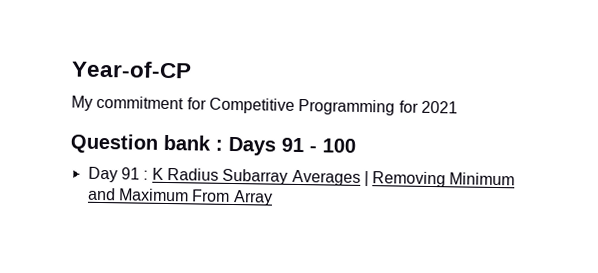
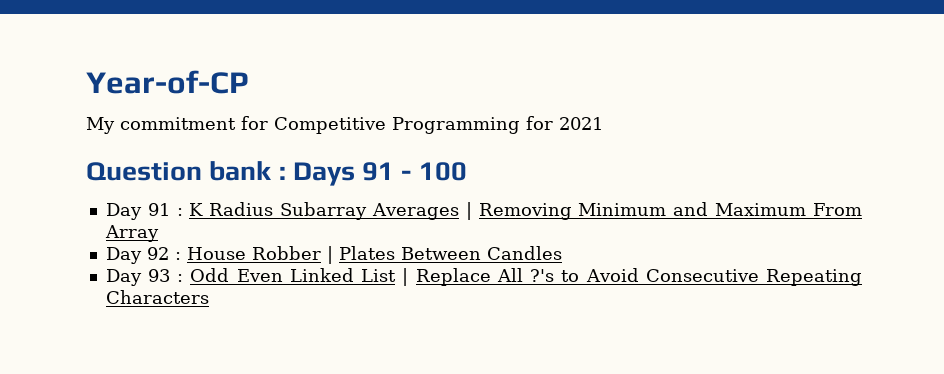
+ Day 92 : House Robber | Plates Between Candles
+ Day 93 : Odd Even Linked List | Replace All ?'s to Avoid Consecutive Repeating Characters

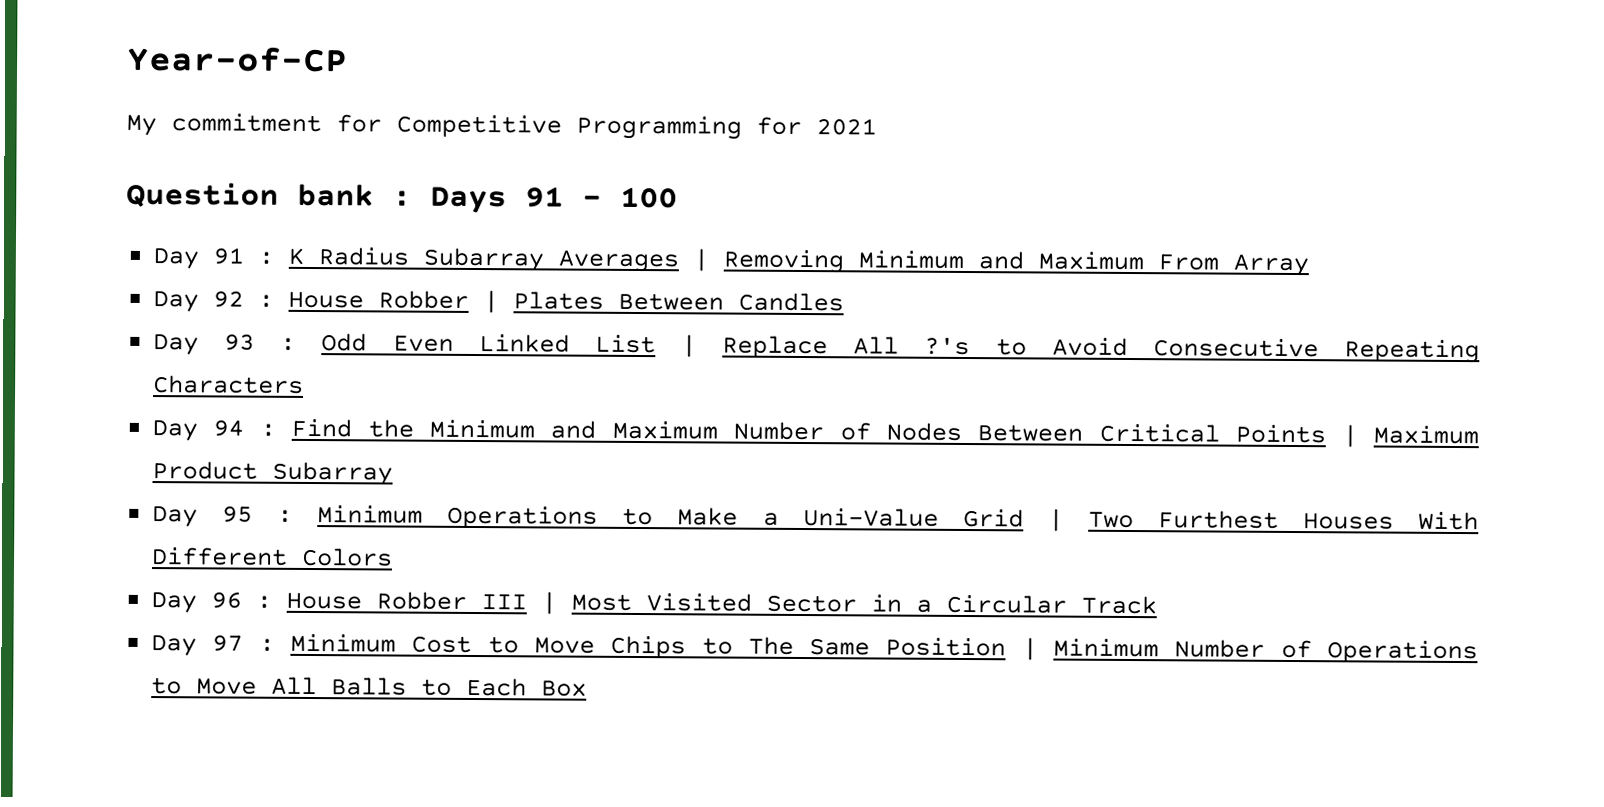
+ Day 94 : Find the Minimum and Maximum Number of Nodes Between Critical Points | Maximum Product Subarray
+ Day 95 : Minimum Operations to Make a Uni-Value Grid | Two Furthest Houses With Different Colors
+ Day 96 : House Robber III | Most Visited Sector in a Circular Track
+ Day 97 : Minimum Cost to Move Chips to The Same Position | Minimum Number of Operations to Move All Balls to Each Box

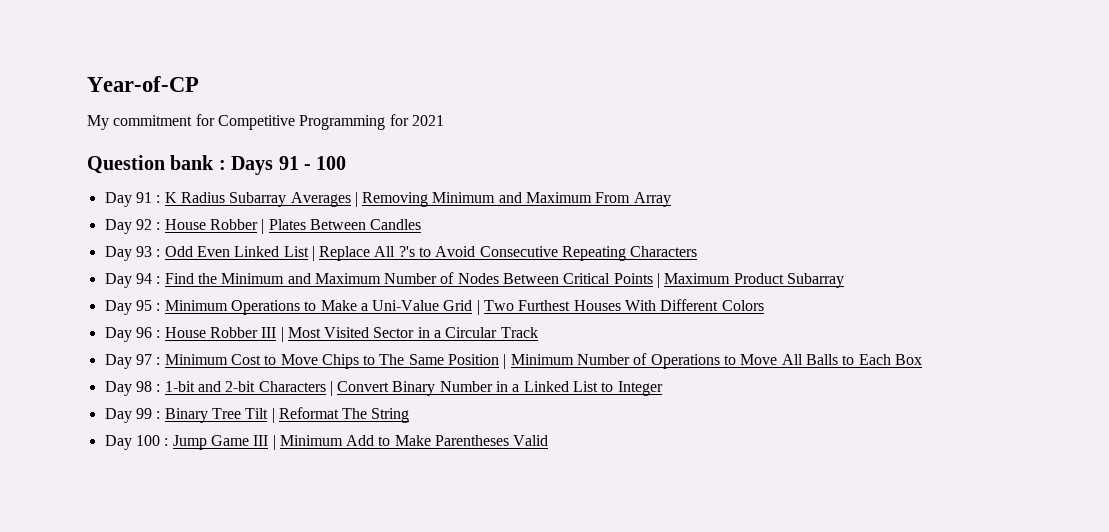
+ Day 98 : 1-bit and 2-bit Characters | Convert Binary Number in a Linked List to Integer
+ Day 99 : Binary Tree Tilt | Reformat The String
+ Day 100 : Jump Game III | Minimum Add to Make Parentheses Valid

